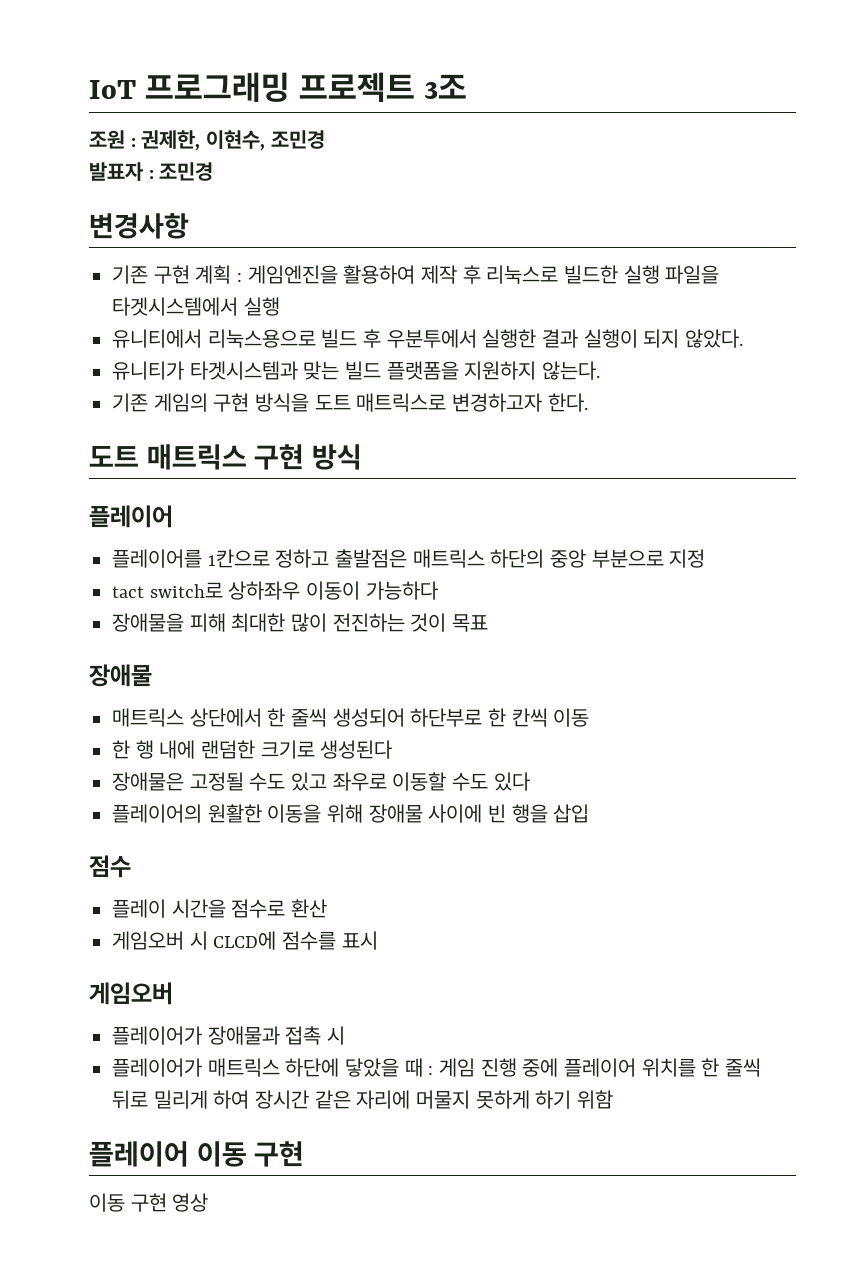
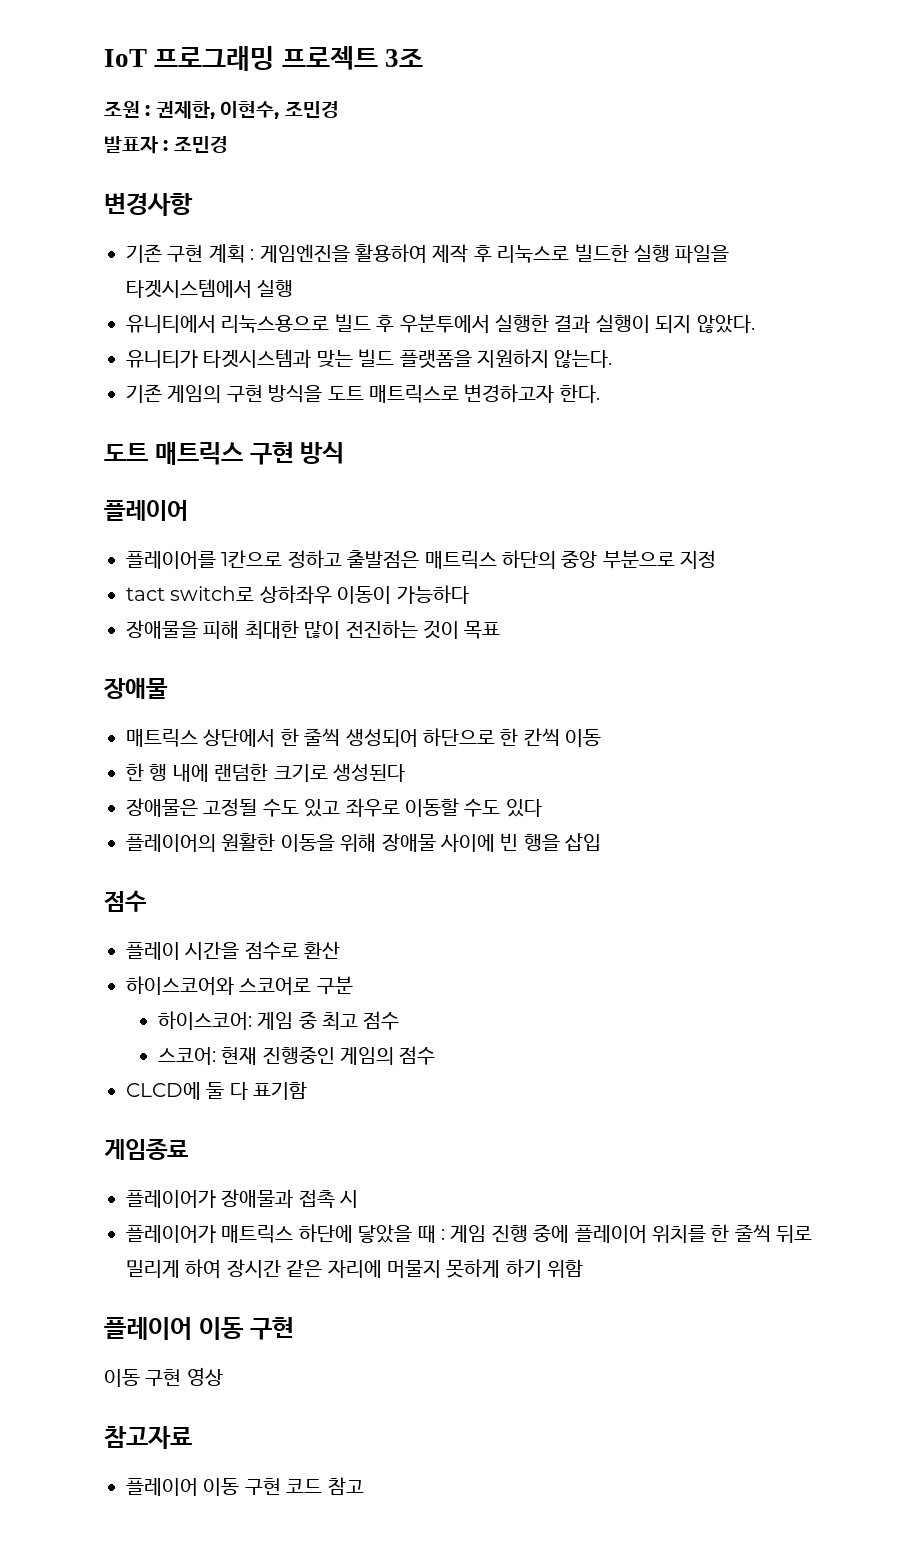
- 매트릭스 상단에서 한 줄씩 생성되어 하단부로 한 칸씩 이동
+ 매트릭스 상단에서 한 줄씩 생성되어 하단으로 한 칸씩 이동
- 게임오버 시 CLCD에 점수를 표시
- 게임오버
+ 하이스코어와 스코어로 구분
+ 하이스코어: 게임 중 최고 점수
+ 스코어: 현재 진행중인 게임의 점수
+ CLCD에 둘 다 표기함
+ 게임종료
+ 참고자료
+ 플레이어 이동 구현 코드 참고

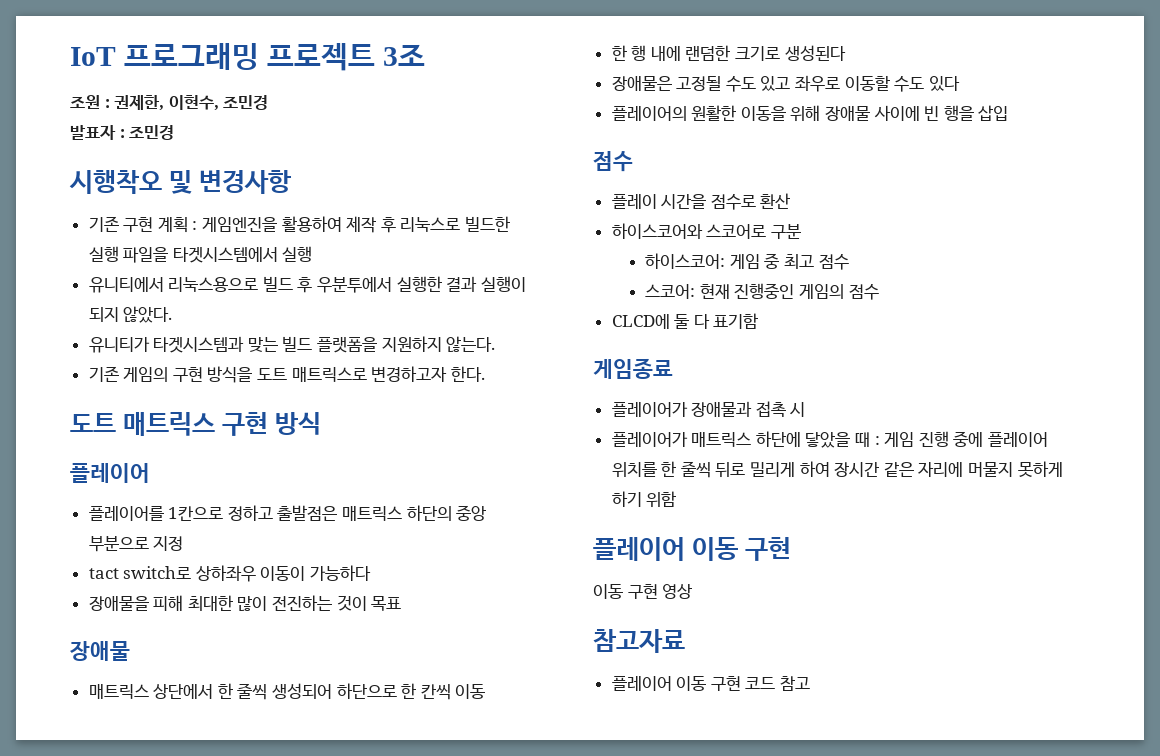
- 변경사항
+ 시행착오 및 변경사항

